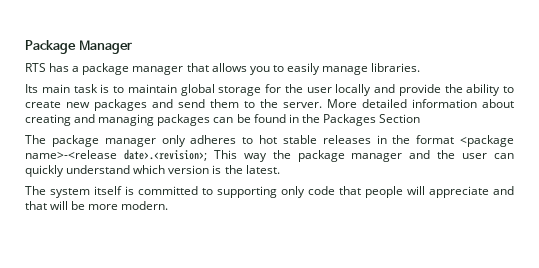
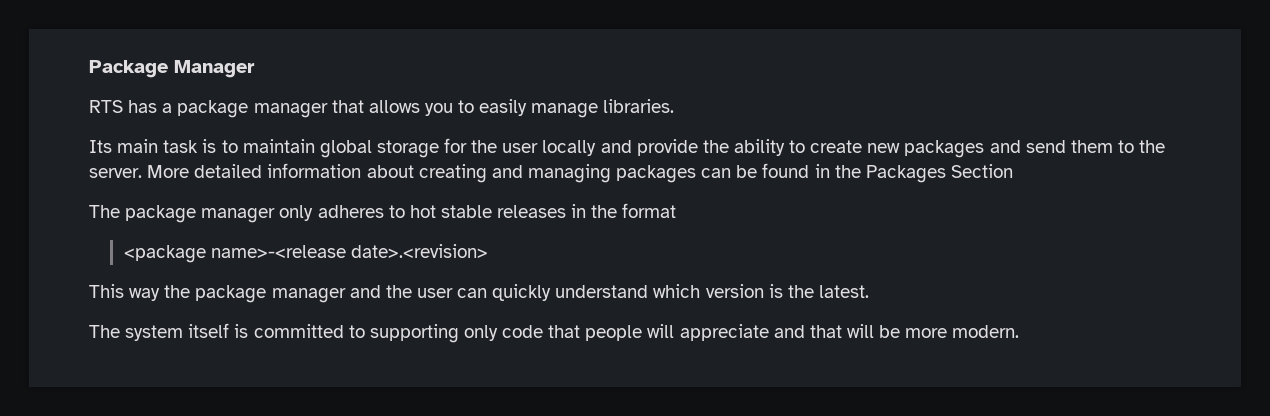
- The package manager only adheres to hot stable releases in the format <package name>-<release date>.<revision>; This way the package manager and the user can quickly understand which version is the latest.
+ The package manager only adheres to hot stable releases in the format
+ <package name>-<release date>.<revision>
+ This way the package manager and the user can quickly understand which version is the latest.

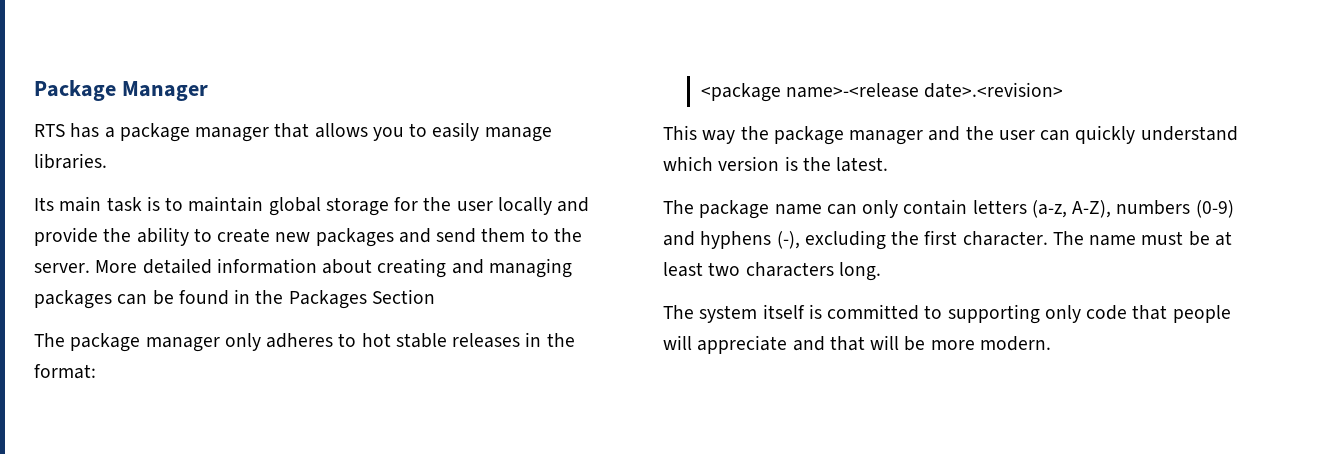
- The package manager only adheres to hot stable releases in the format
+ The package manager only adheres to hot stable releases in the format:
+ The package name can only contain letters (a-z, A-Z), numbers (0-9) and hyphens (-), excluding the first character. The name must be at least two characters long.

